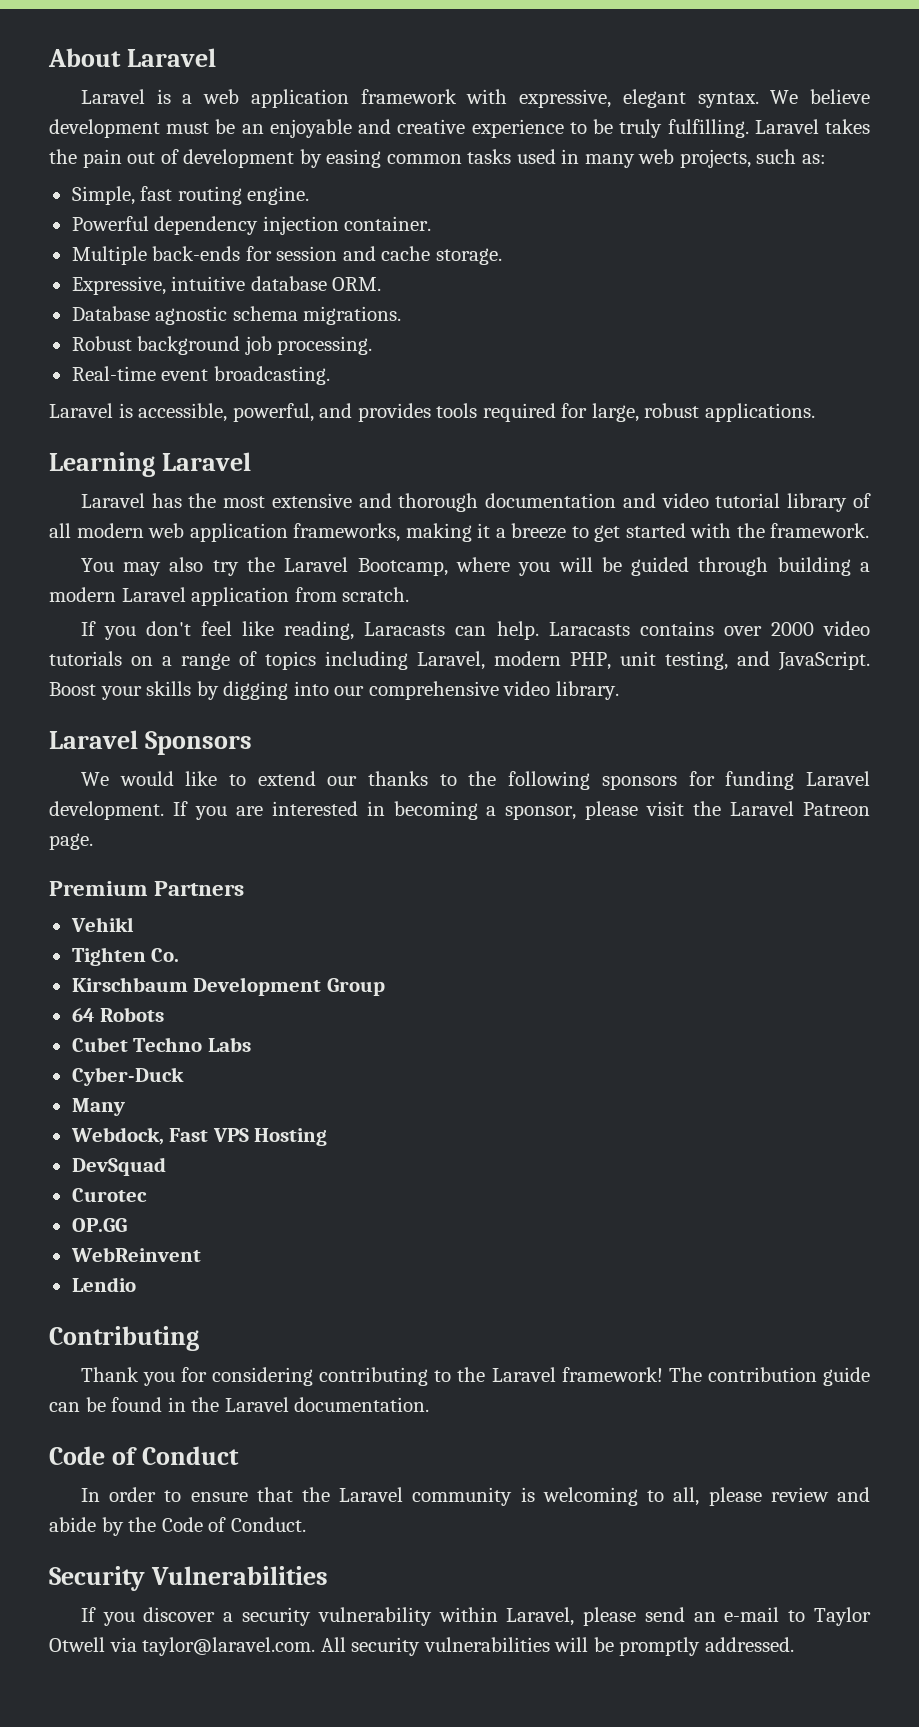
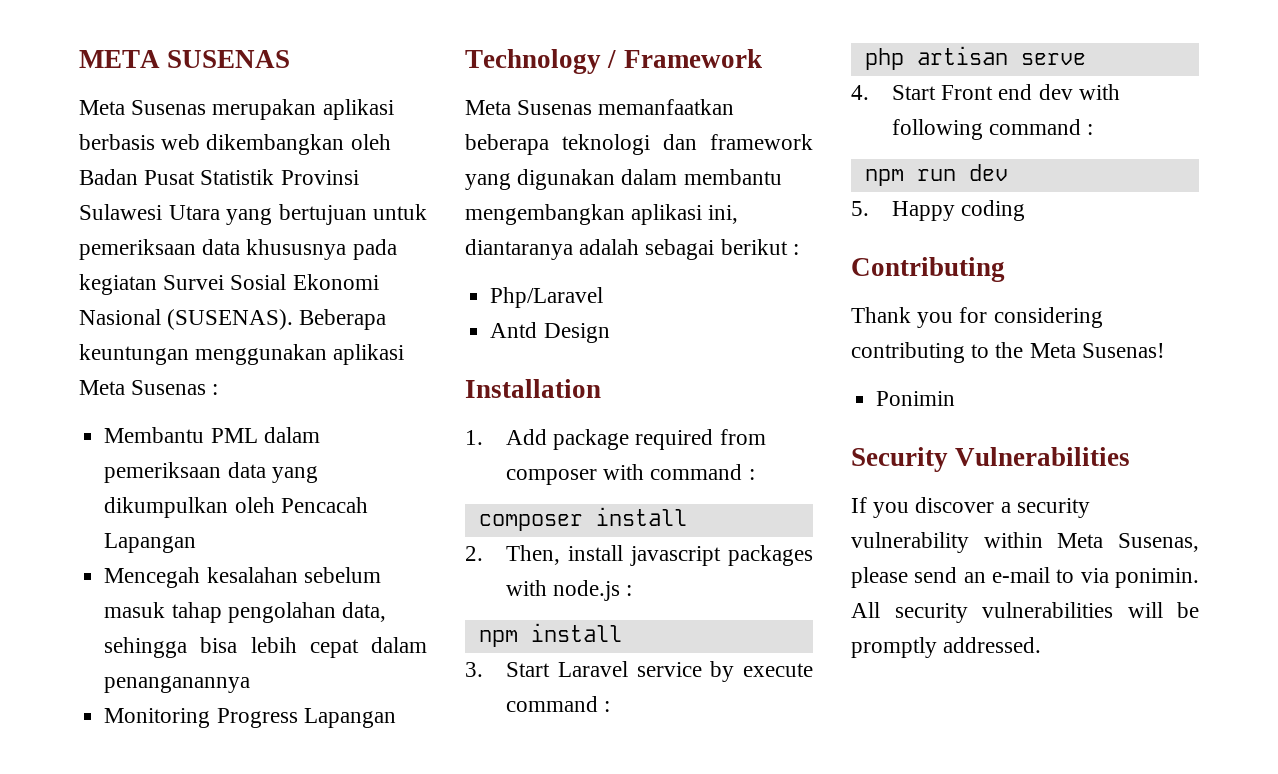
- About Laravel
- Laravel is a web application framework with expressive, elegant syntax. We believe development must be an enjoyable and creative experience to be truly fulfilling. Laravel takes the pain out of development by easing common tasks used in many web projects, such as:
- Simple, fast routing engine.
- Powerful dependency injection container.
- Multiple back-ends for session and cache storage.
- Expressive, intuitive database ORM.
- Database agnostic schema migrations.
- Robust background job processing.
- Real-time event broadcasting.
- Laravel is accessible, powerful, and provides tools required for large, robust applications.
- Learning Laravel
- Laravel has the most extensive and thorough documentation and video tutorial library of all modern web application frameworks, making it a breeze to get started with the framework.
- You may also try the Laravel Bootcamp, where you will be guided through building a modern Laravel application from scratch.
- If you don't feel like reading, Laracasts can help. Laracasts contains over 2000 video tutorials on a range of topics including Laravel, modern PHP, unit testing, and JavaScript. Boost your skills by digging into our comprehensive video library.
- Laravel Sponsors
- We would like to extend our thanks to the following sponsors for funding Laravel development. If you are interested in becoming a sponsor, please visit the Laravel Patreon page.
- Premium Partners
- Vehikl
- Tighten Co.
- Kirschbaum Development Group
- 64 Robots
- Cubet Techno Labs
- Cyber-Duck
- Many
- Webdock, Fast VPS Hosting
- DevSquad
- Curotec
- OP.GG
- WebReinvent
- Lendio
+ META SUSENAS
+ Meta Susenas merupakan aplikasi berbasis web dikembangkan oleh Badan Pusat Statistik Provinsi Sulawesi Utara yang bertujuan untuk pemeriksaan data khususnya pada kegiatan Survei Sosial Ekonomi Nasional (SUSENAS). Beberapa keuntungan menggunakan aplikasi Meta Susenas :
+ Membantu PML dalam pemeriksaan data yang dikumpulkan oleh Pencacah Lapangan
+ Mencegah kesalahan sebelum masuk tahap pengolahan data, sehingga bisa lebih cepat dalam penanganannya
+ Monitoring Progress Lapangan
+ Technology / Framework
+ Meta Susenas memanfaatkan beberapa teknologi dan framework yang digunakan dalam membantu mengembangkan aplikasi ini, diantaranya adalah sebagai berikut :
+ Php/Laravel
+ Antd Design
+ Installation
+ 1. Add package required from composer with command :
+ composer install
+ 2. Then, install javascript packages with node.js :
+ npm install
+ 3. Start Laravel service by execute command :
+ php artisan serve
+ 4. Start Front end dev with following command :
+ npm run dev
+ 5. Happy coding
- Thank you for considering contributing to the Laravel framework! The contribution guide can be found in the Laravel documentation.
- Code of Conduct
- In order to ensure that the Laravel community is welcoming to all, please review and abide by the Code of Conduct.
+ Thank you for considering contributing to the Meta Susenas!
+ Ponimin
- If you discover a security vulnerability within Laravel, please send an e-mail to Taylor Otwell via taylor@laravel.com. All security vulnerabilities will be promptly addressed.
+ If you discover a security vulnerability within Meta Susenas, please send an e-mail to via ponimin. All security vulnerabilities will be promptly addressed.

